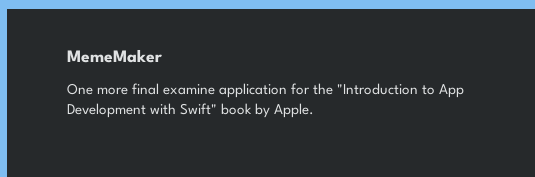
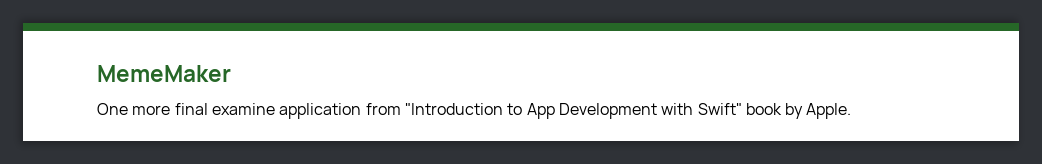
- One more final examine application for the "Introduction to App Development with Swift" book by Apple.
+ One more final examine application from "Introduction to App Development with Swift" book by Apple.

